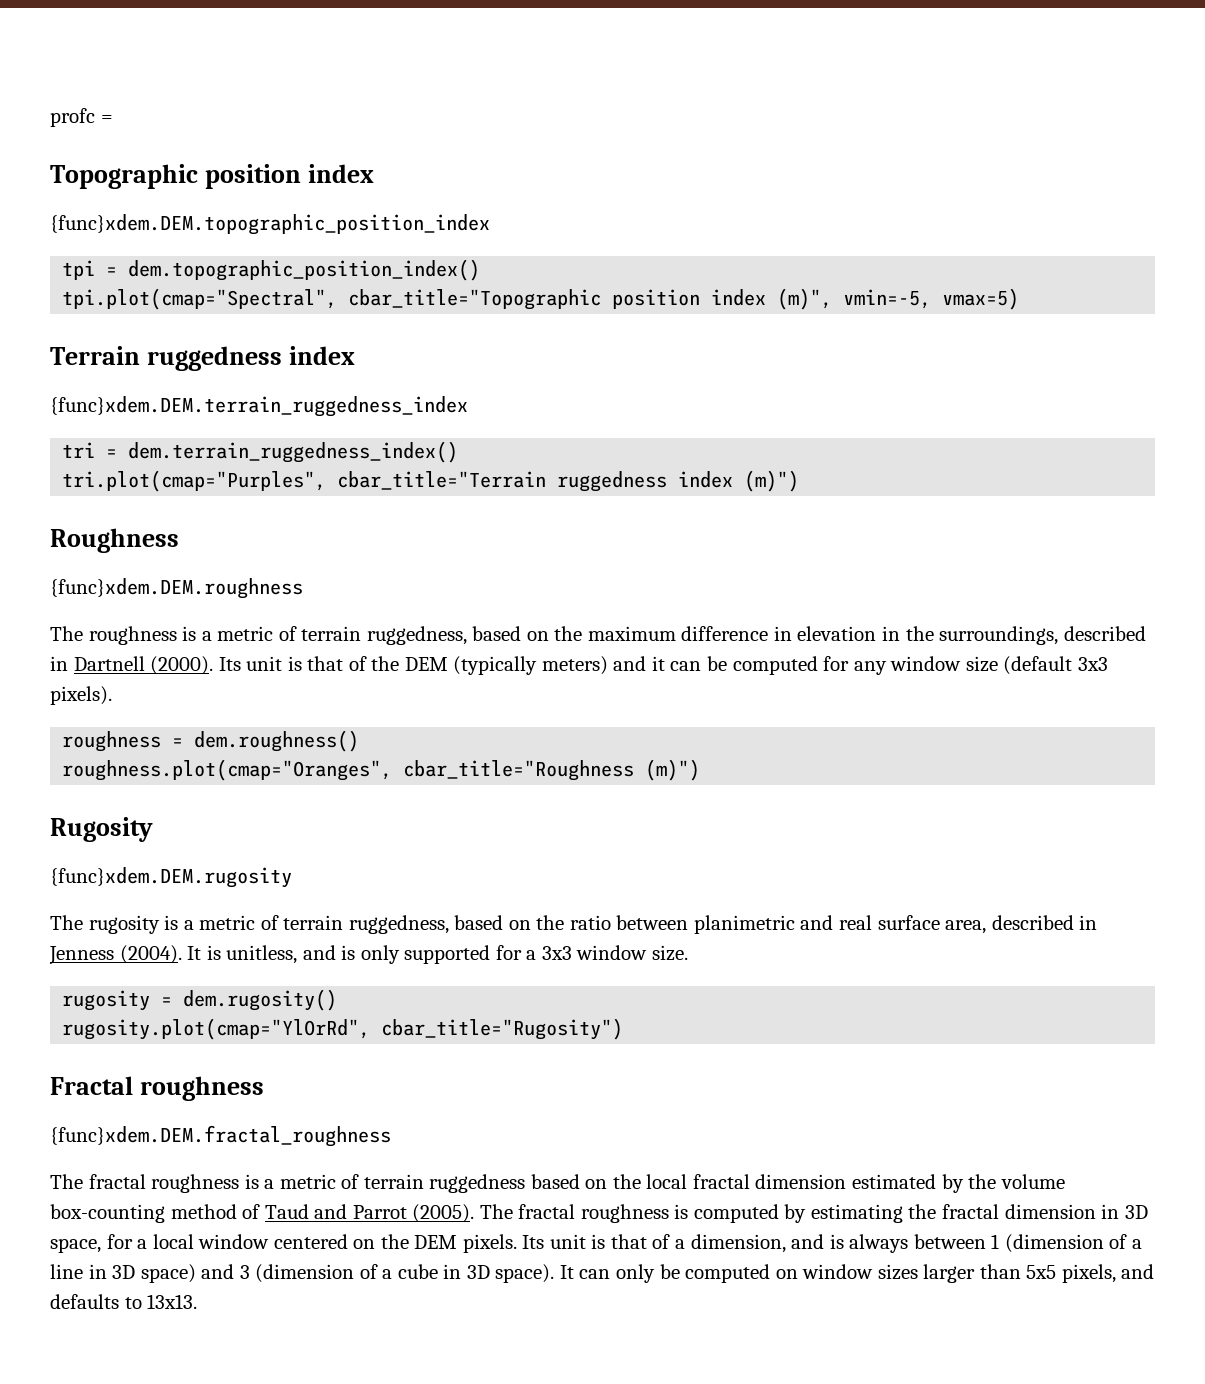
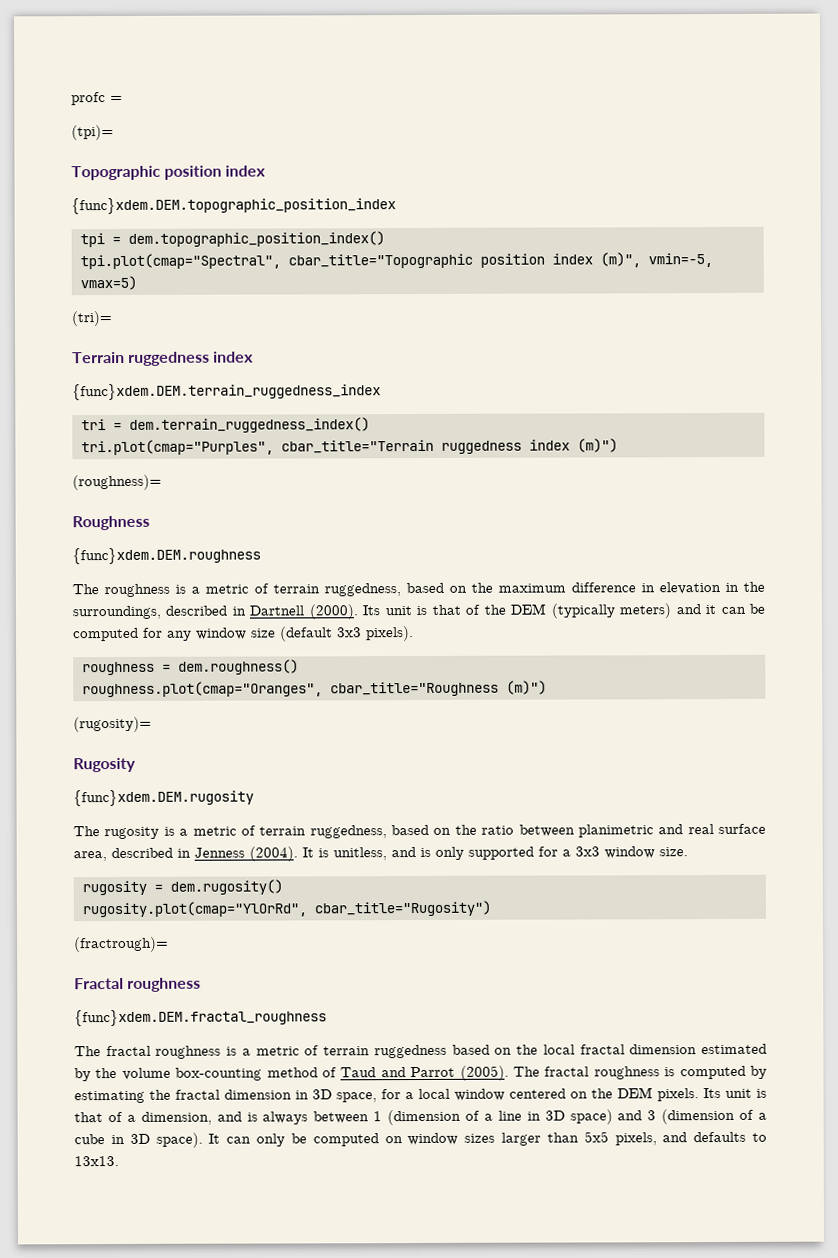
+ (tpi)=
+ (tri)=
+ (roughness)=
+ (rugosity)=
+ (fractrough)=

